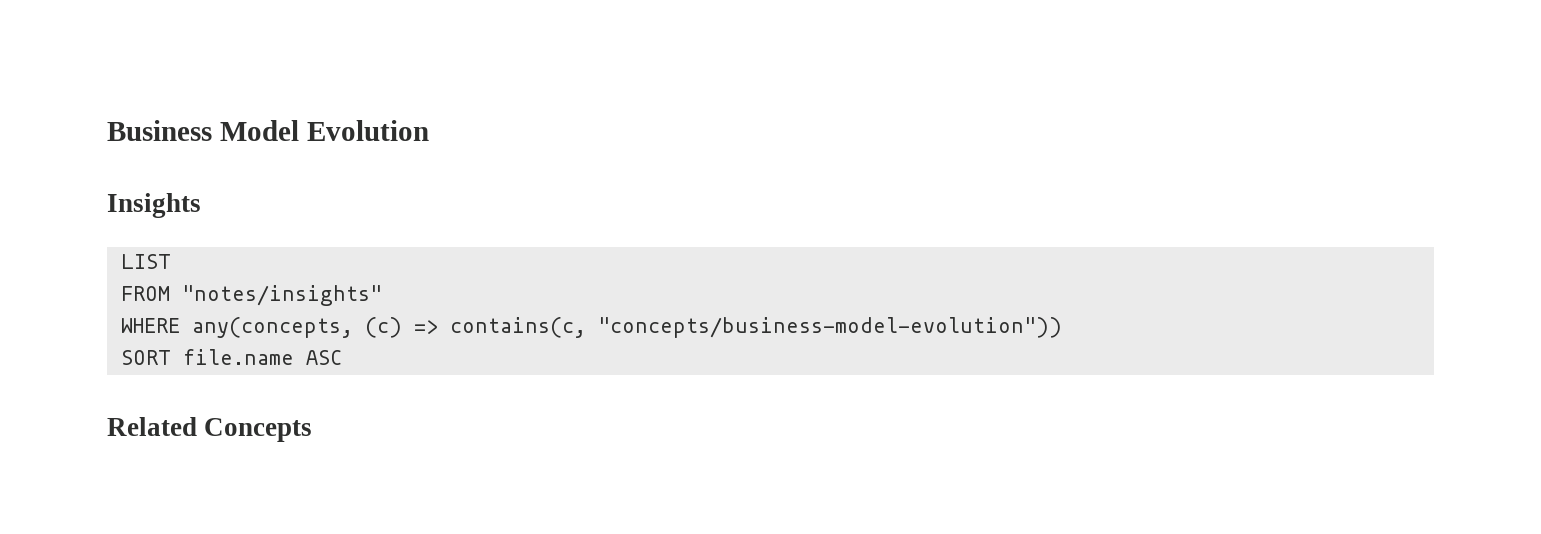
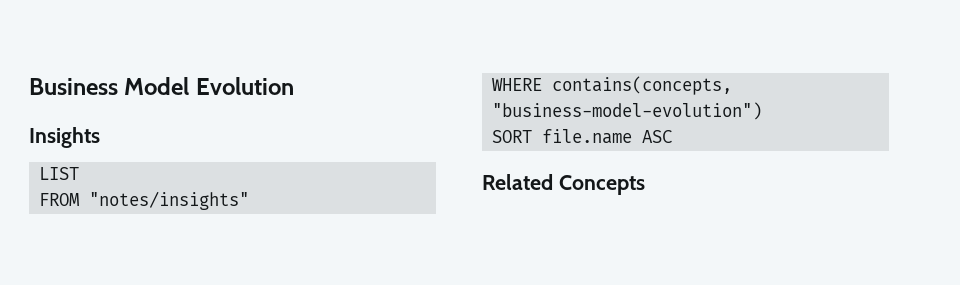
- WHERE any(concepts, (c) => contains(c, "concepts/business-model-evolution"))
+ WHERE contains(concepts, "business-model-evolution")

